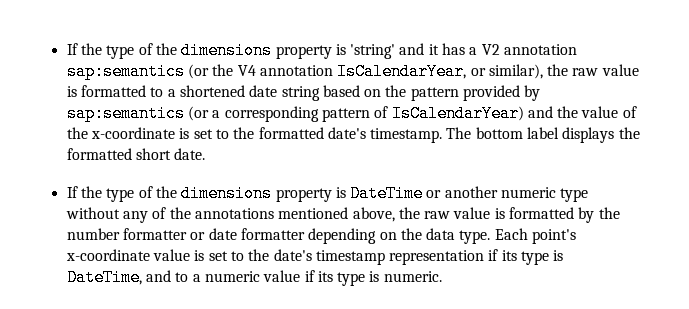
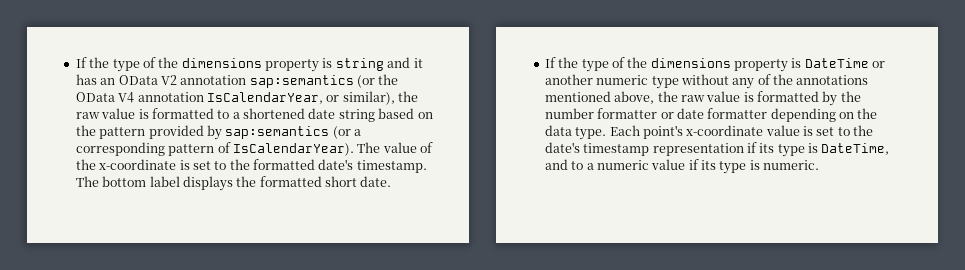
- If the type of the dimensions property is 'string' and it has a V2 annotation sap:semantics (or the V4 annotation IsCalendarYear, or similar), the raw value is formatted to a shortened date string based on the pattern provided by sap:semantics (or a corresponding pattern of IsCalendarYear) and the value of the x-coordinate is set to the formatted date's timestamp.
+ If the type of the dimensions property is string and it has an OData V2 annotation sap:semantics (or the OData V4 annotation IsCalendarYear, or similar), the raw value is formatted to a shortened date string based on the pattern provided by sap:semantics (or a corresponding pattern of IsCalendarYear). The value of the x-coordinate is set to the formatted date's timestamp.

